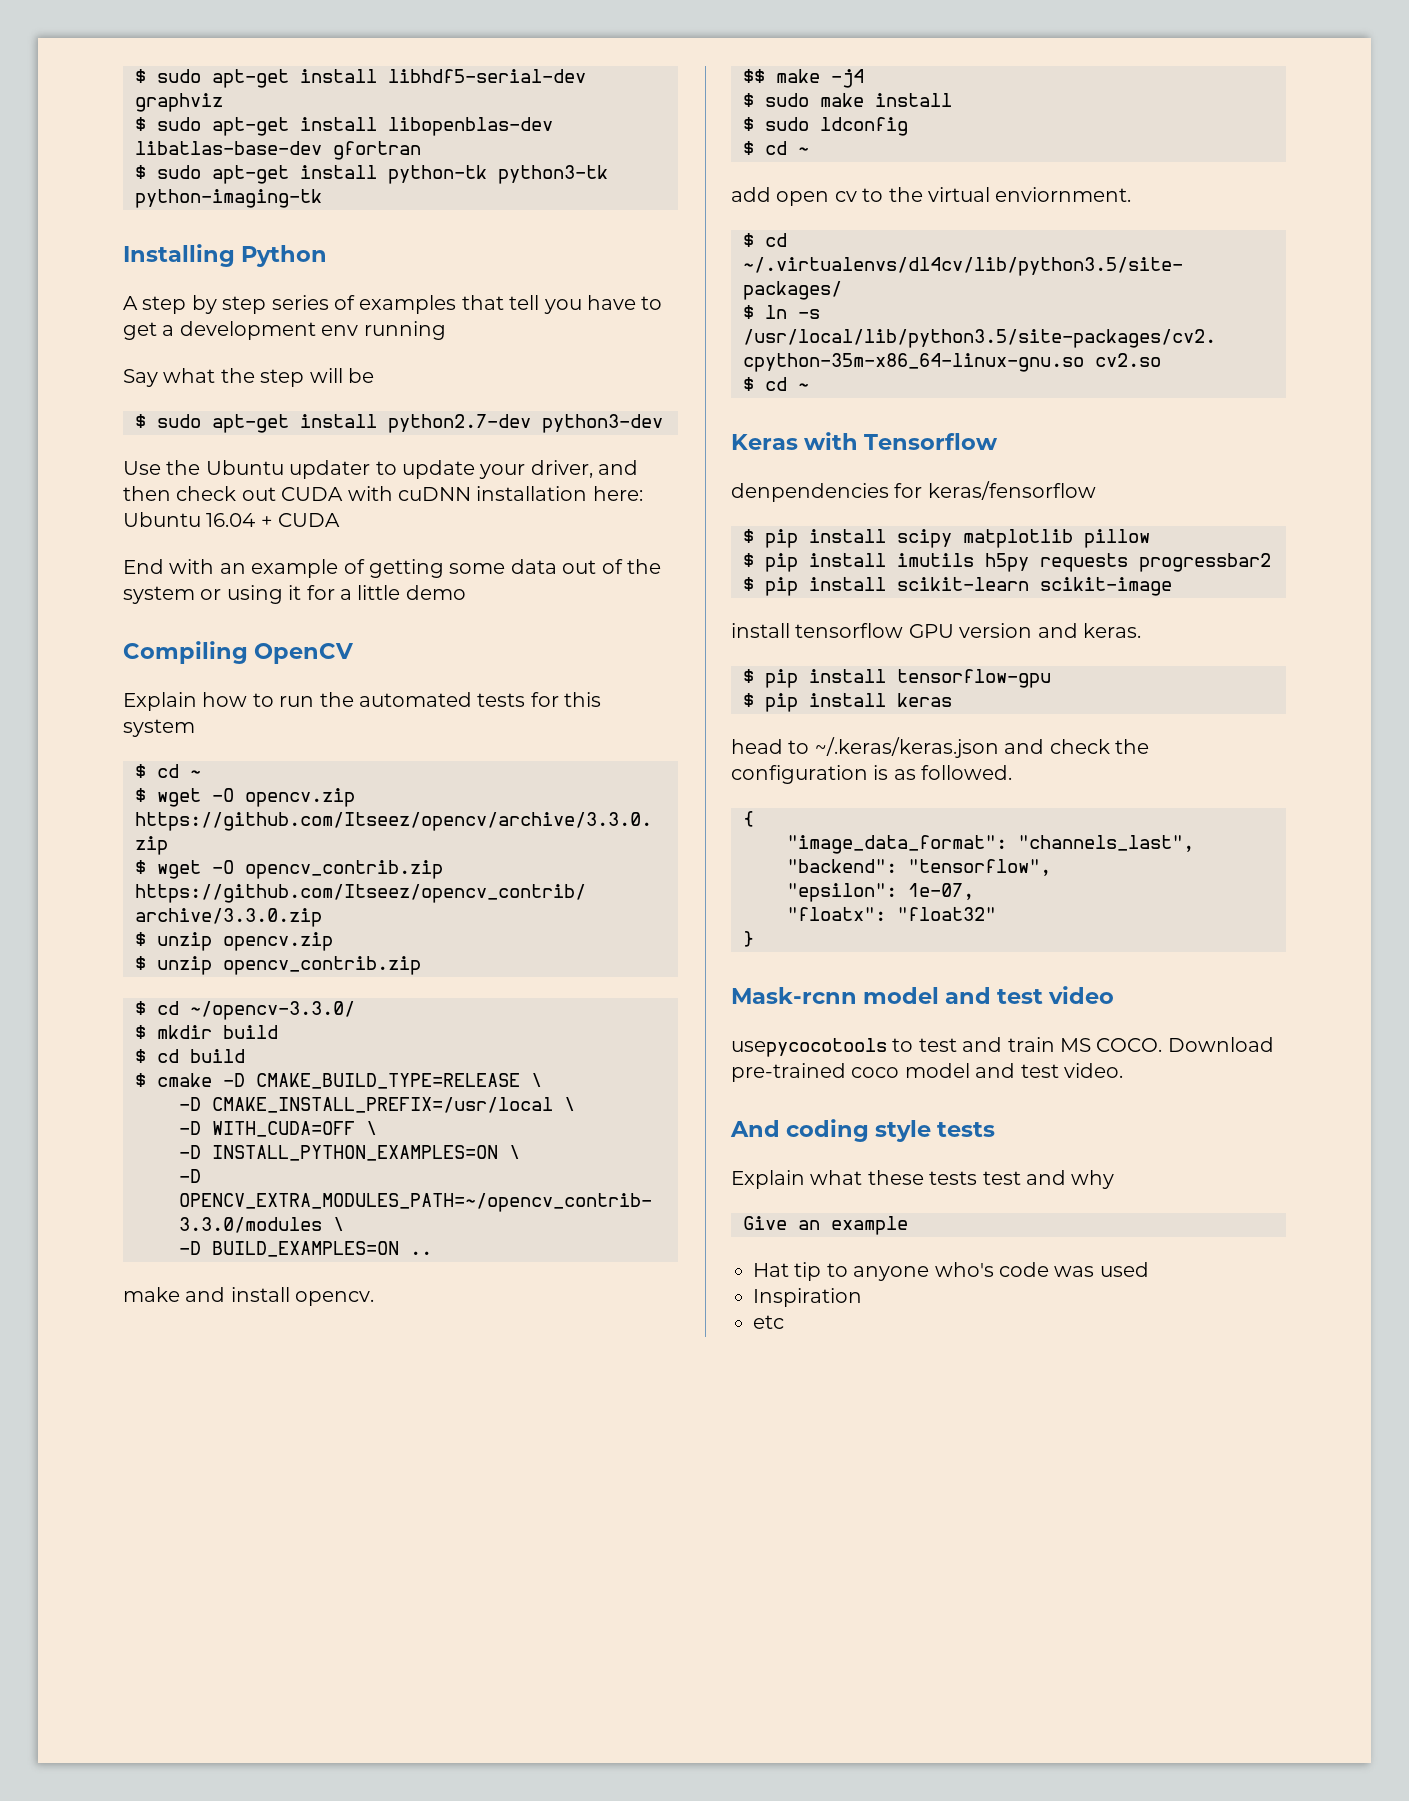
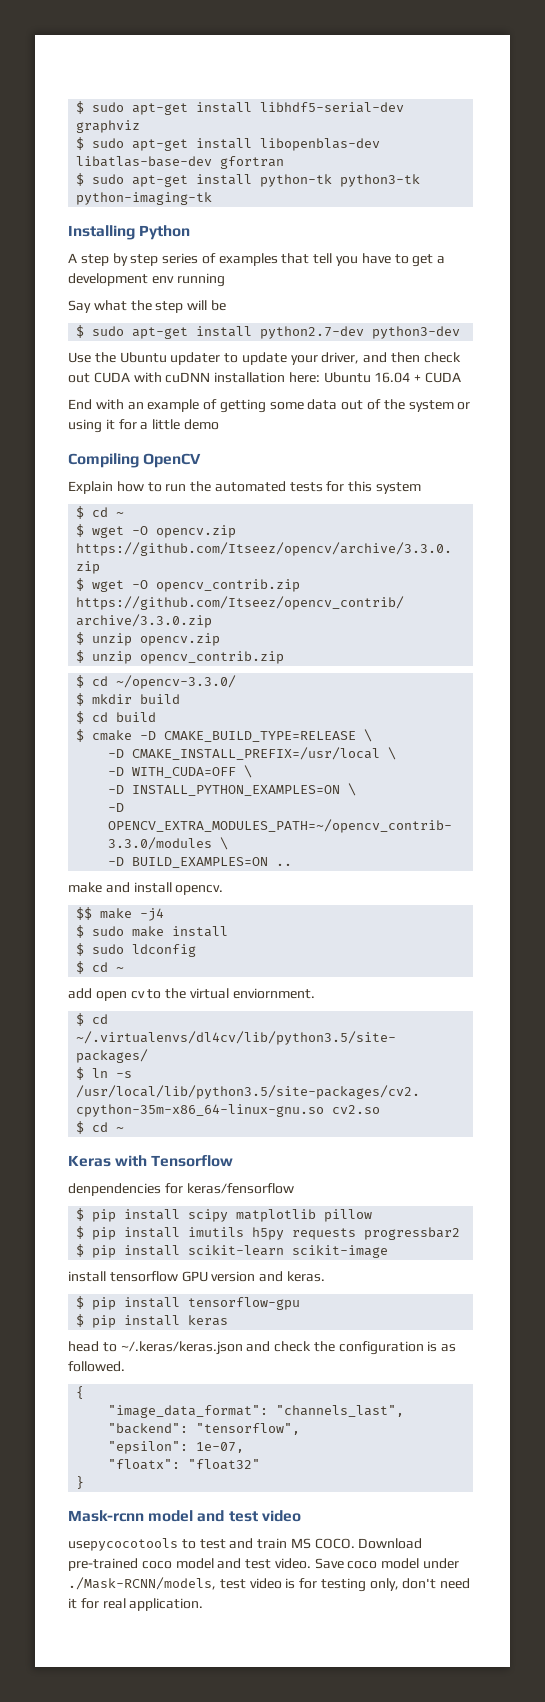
- Download pre-trained coco model and test video.
- And coding style tests
- Explain what these tests test and why
- Give an example
- Hat tip to anyone who's code was used
- Inspiration
- etc
+ Download pre-trained coco model and test video. Save coco model under ./Mask-RCNN/models, test video is for testing only, don't need it for real application.

